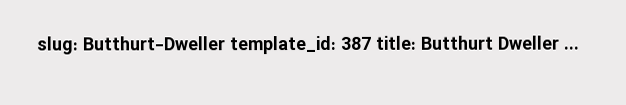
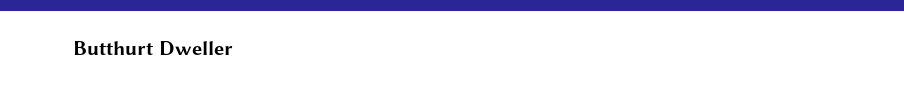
- slug: Butthurt-Dweller template_id: 387 title: Butthurt Dweller ...
+ Butthurt Dweller

